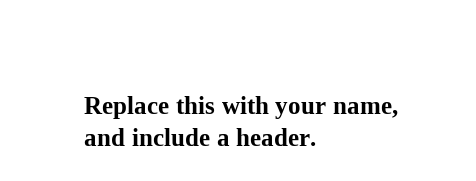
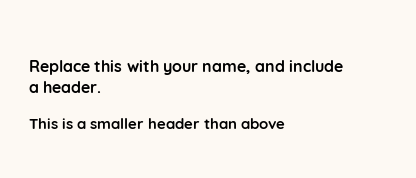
+ This is a smaller header than above

